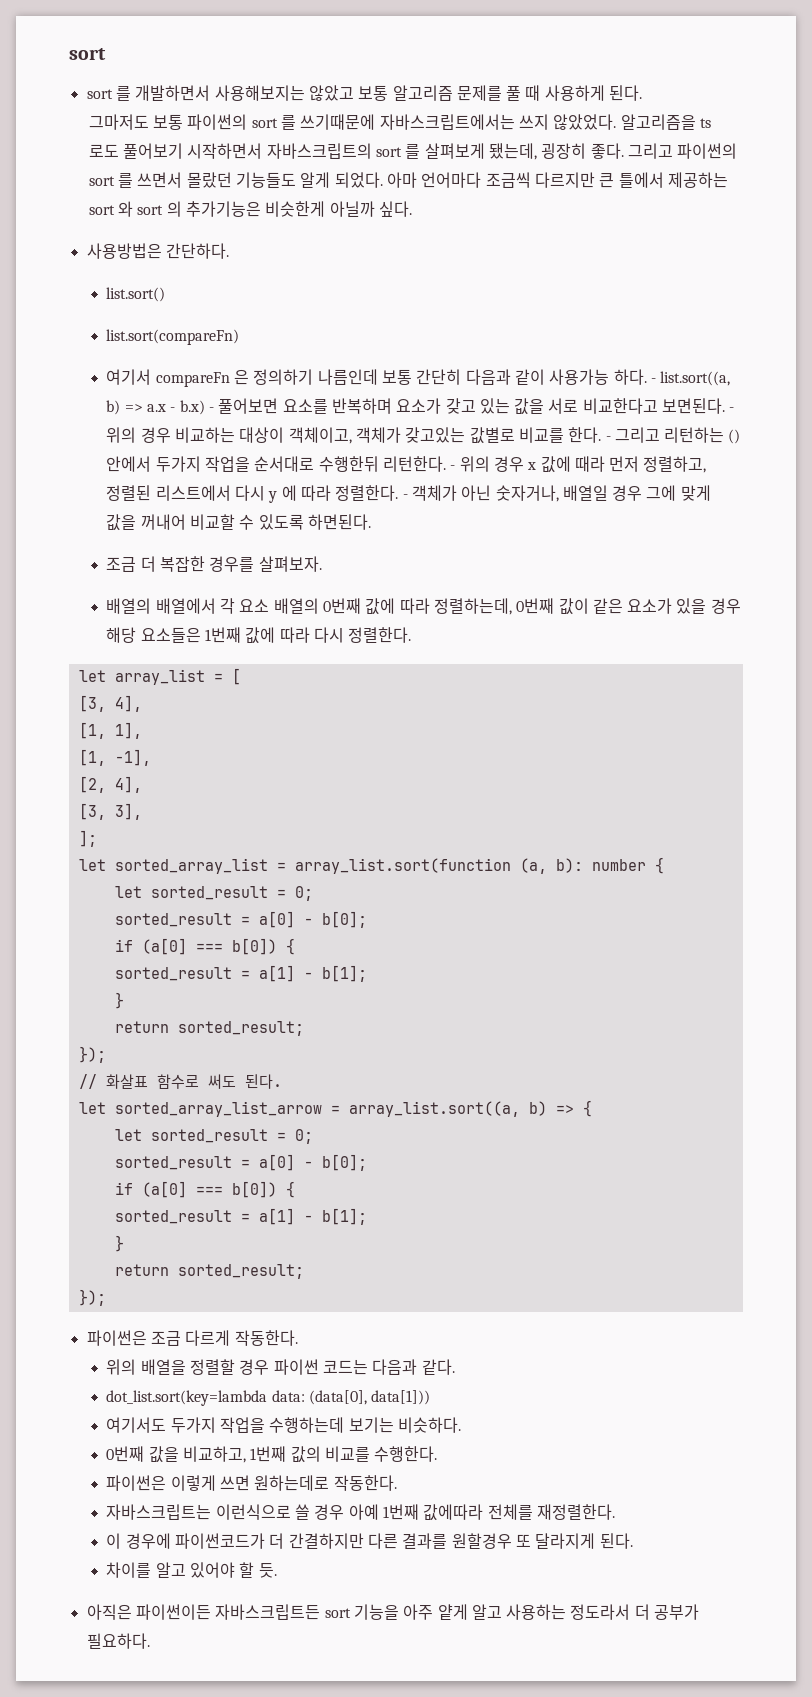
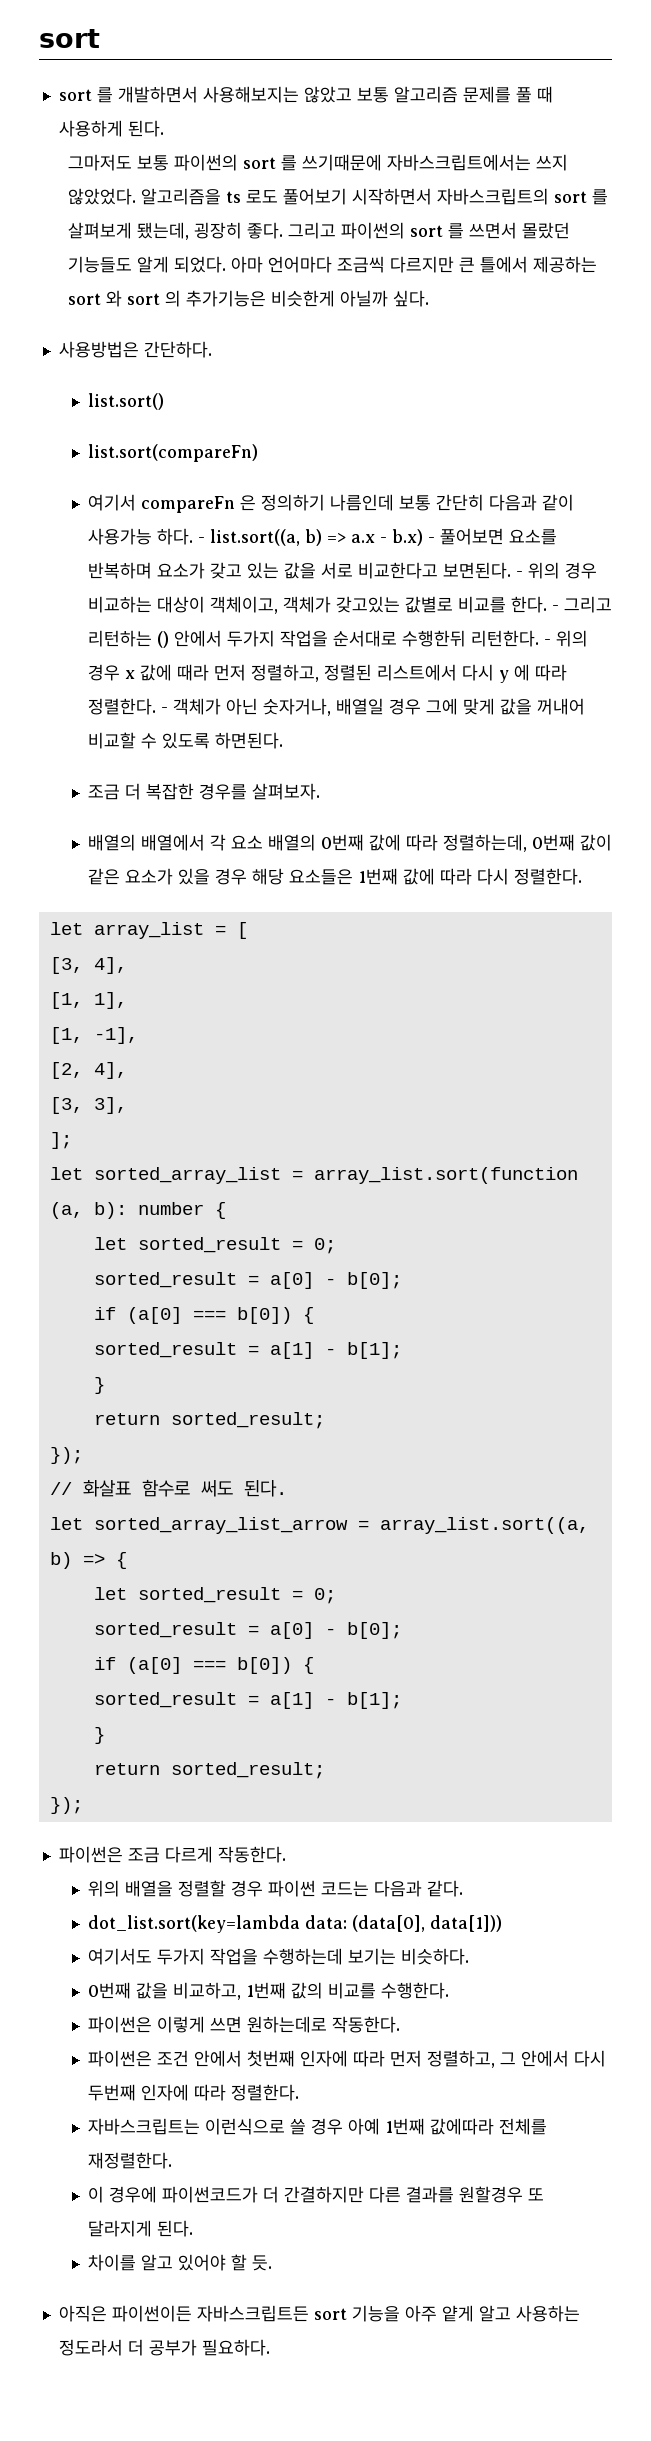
+ 파이썬은 조건 안에서 첫번째 인자에 따라 먼저 정렬하고, 그 안에서 다시 두번째 인자에 따라 정렬한다.

